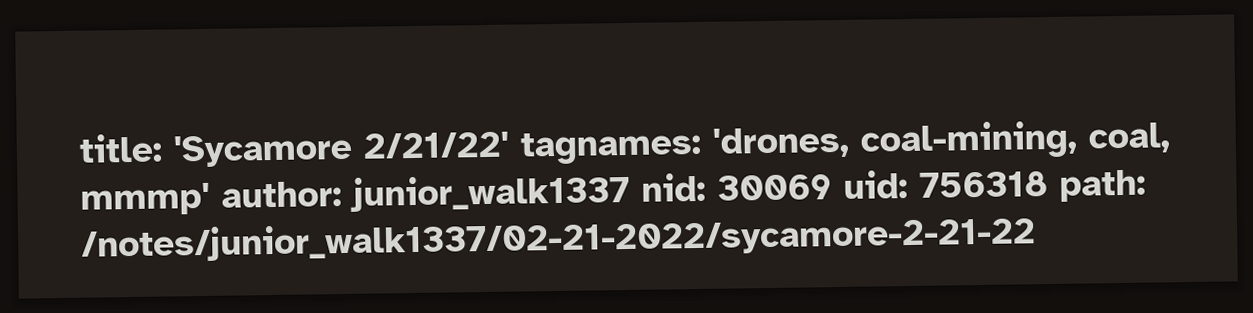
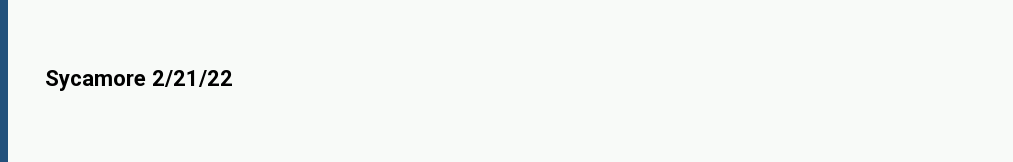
- title: 'Sycamore 2/21/22' tagnames: 'drones, coal-mining, coal, mmmp' author: junior_walk1337 nid: 30069 uid: 756318 path: /notes/junior_walk1337/02-21-2022/sycamore-2-21-22
+ Sycamore 2/21/22

